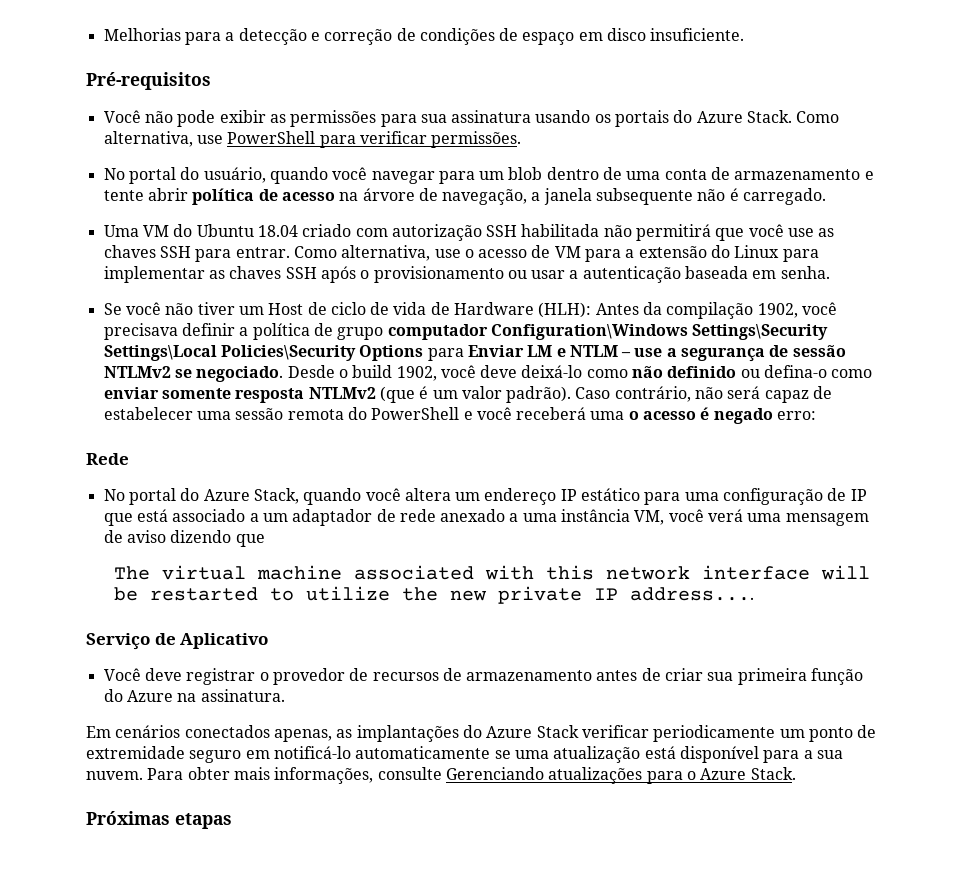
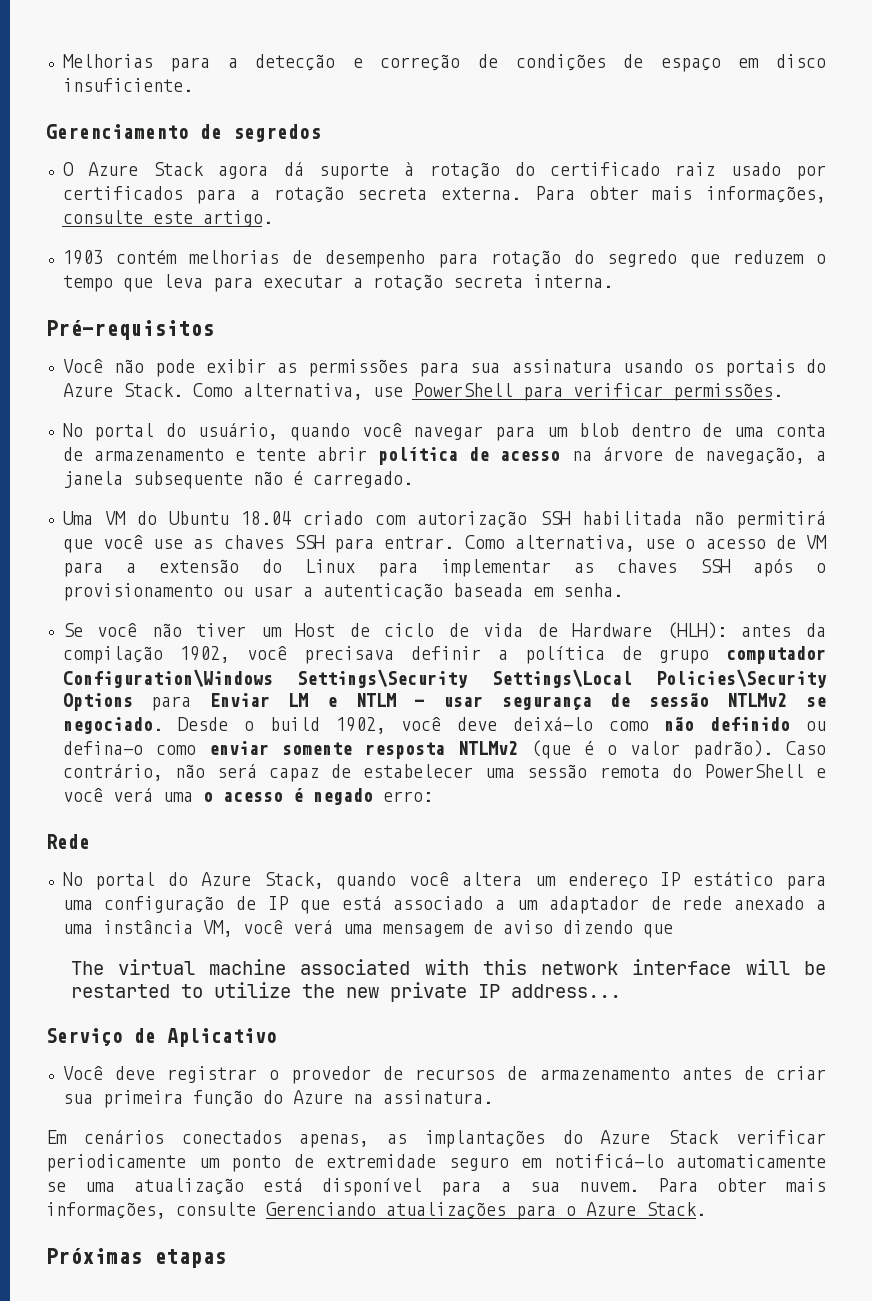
+ Gerenciamento de segredos
+ O Azure Stack agora dá suporte à rotação do certificado raiz usado por certificados para a rotação secreta externa. Para obter mais informações, consulte este artigo.
+ 1903 contém melhorias de desempenho para rotação do segredo que reduzem o tempo que leva para executar a rotação secreta interna.
- Se você não tiver um Host de ciclo de vida de Hardware (HLH): Antes da compilação 1902, você precisava definir a política de grupo computador Configuration\Windows Settings\Security Settings\Local Policies\Security Options para Enviar LM e NTLM – use a segurança de sessão NTLMv2 se negociado.
+ Se você não tiver um Host de ciclo de vida de Hardware (HLH): antes da compilação 1902, você precisava definir a política de grupo computador Configuration\Windows Settings\Security Settings\Local Policies\Security Options para Enviar LM e NTLM – usar segurança de sessão NTLMv2 se negociado.
- Desde o build 1902, você deve deixá-lo como não definido ou defina-o como enviar somente resposta NTLMv2 (que é um valor padrão).
+ Desde o build 1902, você deve deixá-lo como não definido ou defina-o como enviar somente resposta NTLMv2 (que é o valor padrão).
- Caso contrário, não será capaz de estabelecer uma sessão remota do PowerShell e você receberá uma o acesso é negado erro:
+ Caso contrário, não será capaz de estabelecer uma sessão remota do PowerShell e você verá uma o acesso é negado erro:
- The virtual machine associated with this network interface will be restarted to utilize the new private IP address....
+ The virtual machine associated with this network interface will be restarted to utilize the new private IP address...

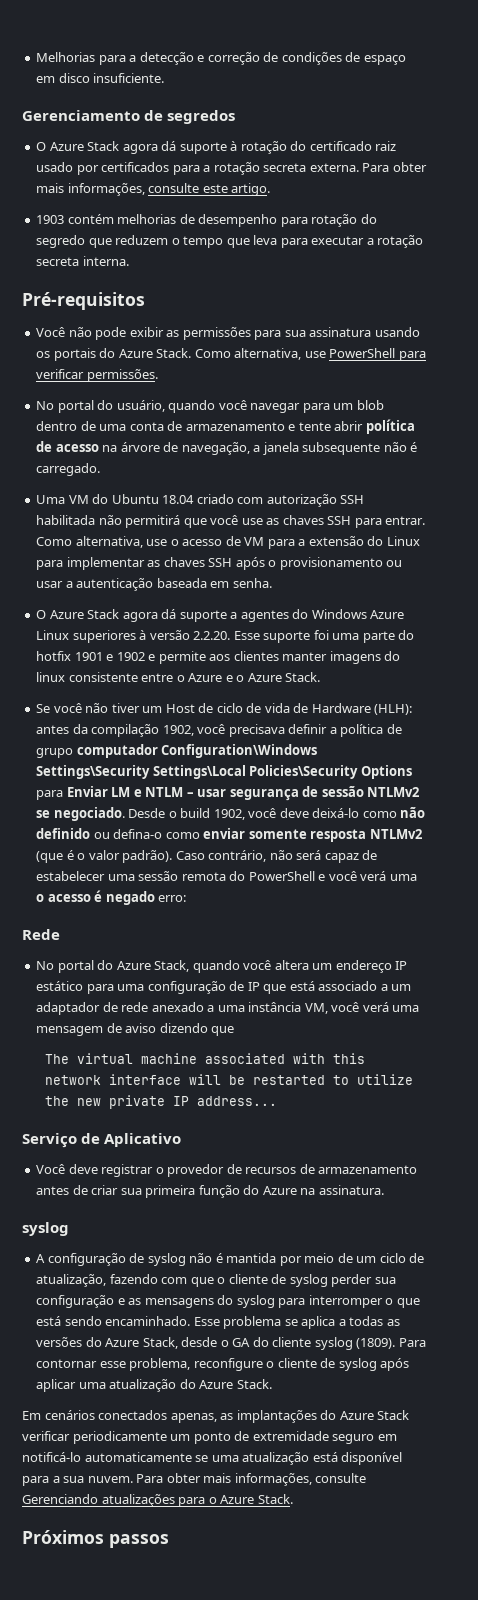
+ O Azure Stack agora dá suporte a agentes do Windows Azure Linux superiores à versão 2.2.20. Esse suporte foi uma parte do hotfix 1901 e 1902 e permite aos clientes manter imagens do linux consistente entre o Azure e o Azure Stack.
  Você deve registrar o provedor de recursos de armazenamento antes de criar sua primeira função do Azure na assinatura.
+ syslog
+ A configuração de syslog não é mantida por meio de um ciclo de atualização, fazendo com que o cliente de syslog perder sua configuração e as mensagens do syslog para interromper o que está sendo encaminhado. Esse problema se aplica a todas as versões do Azure Stack, desde o GA do cliente syslog (1809). Para contornar esse problema, reconfigure o cliente de syslog após aplicar uma atualização do Azure Stack.
- Próximas etapas
+ Próximos passos

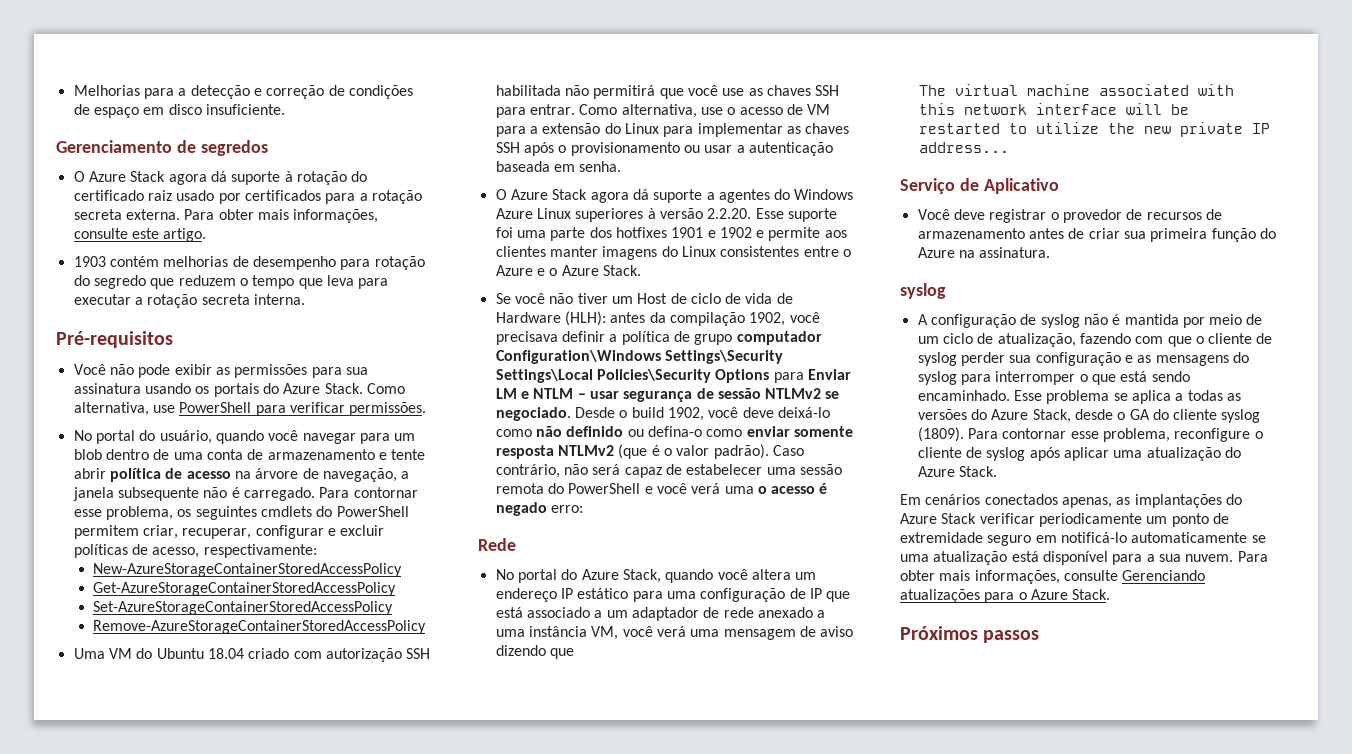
+ Para contornar esse problema, os seguintes cmdlets do PowerShell permitem criar, recuperar, configurar e excluir políticas de acesso, respectivamente:
+ New-AzureStorageContainerStoredAccessPolicy
+ Get-AzureStorageContainerStoredAccessPolicy
+ Set-AzureStorageContainerStoredAccessPolicy
+ Remove-AzureStorageContainerStoredAccessPolicy
- O Azure Stack agora dá suporte a agentes do Windows Azure Linux superiores à versão 2.2.20. Esse suporte foi uma parte do hotfix 1901 e 1902 e permite aos clientes manter imagens do linux consistente entre o Azure e o Azure Stack.
+ O Azure Stack agora dá suporte a agentes do Windows Azure Linux superiores à versão 2.2.20. Esse suporte foi uma parte dos hotfixes 1901 e 1902 e permite aos clientes manter imagens do Linux consistentes entre o Azure e o Azure Stack.

